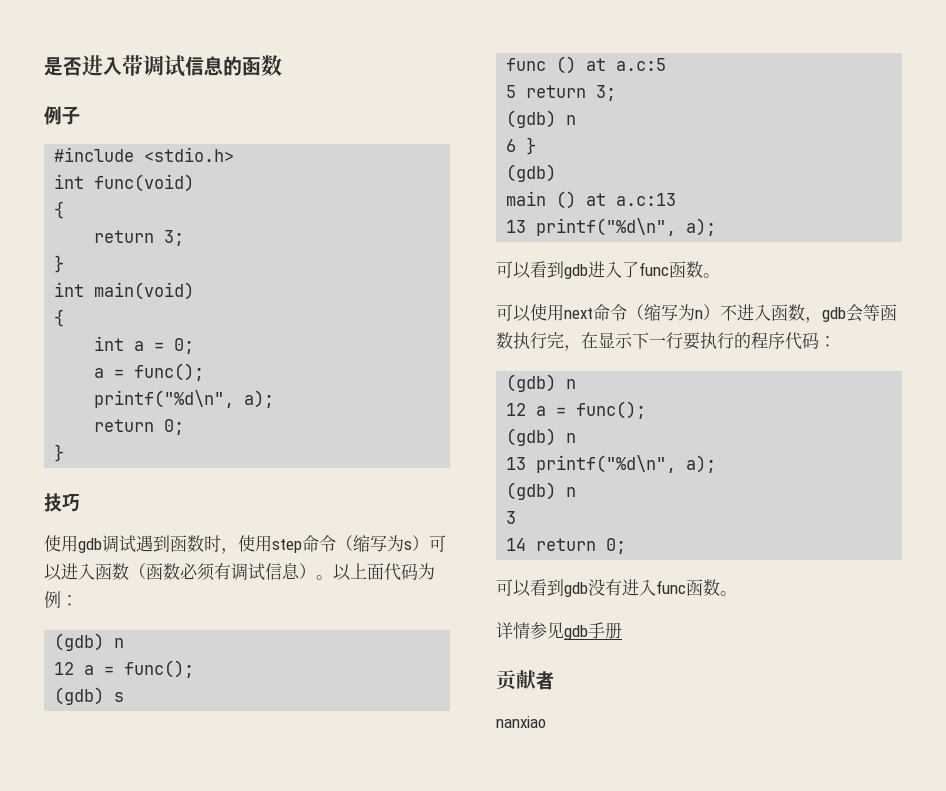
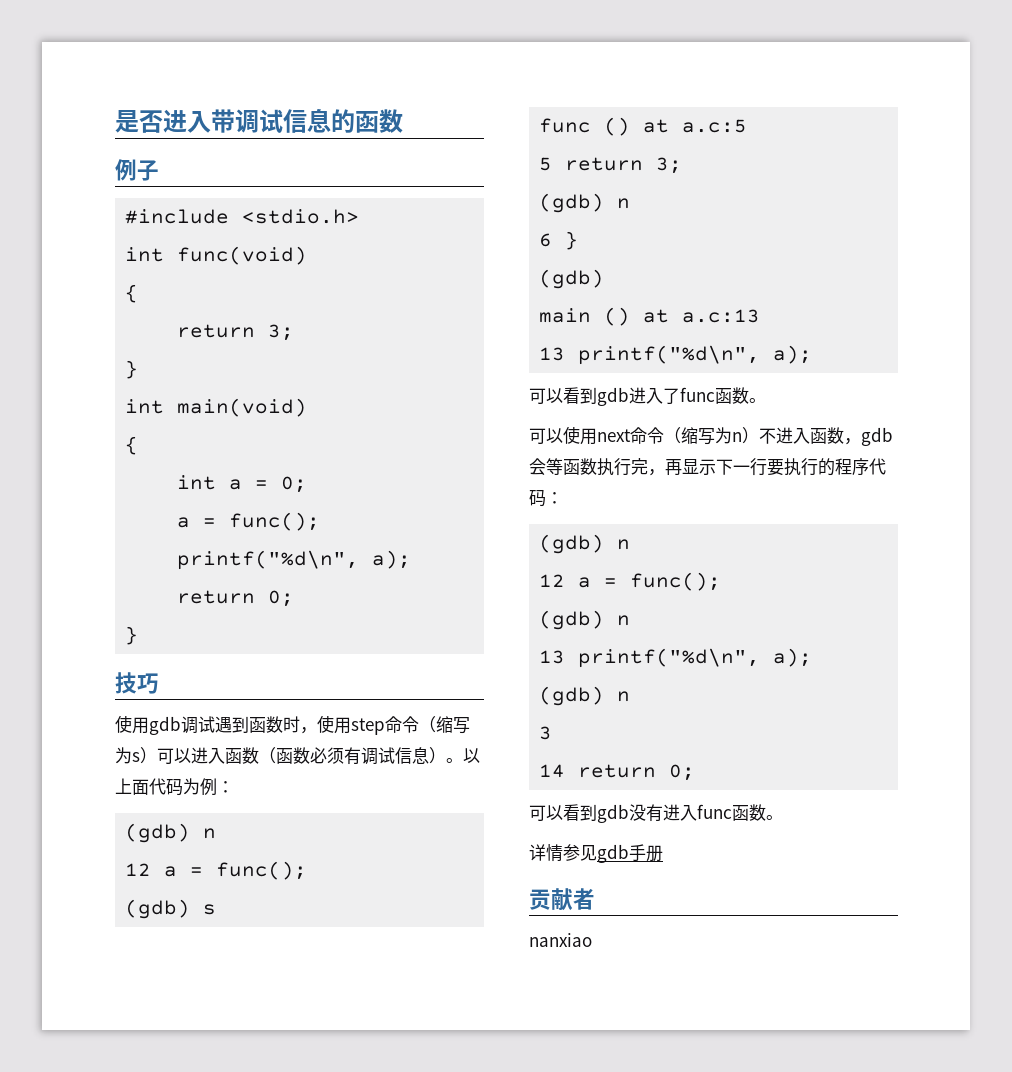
- 可以使用next命令（缩写为n）不进入函数，gdb会等函数执行完，在显示下一行要执行的程序代码：
+ 可以使用next命令（缩写为n）不进入函数，gdb会等函数执行完，再显示下一行要执行的程序代码：

